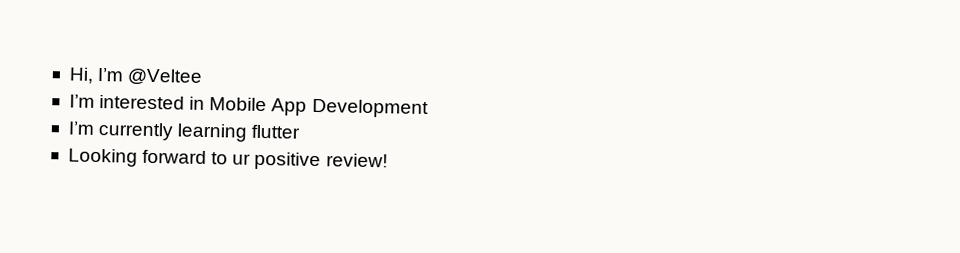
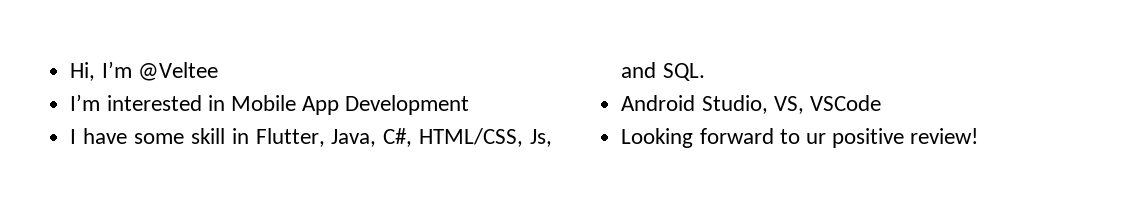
- I’m currently learning flutter
+ I have some skill in Flutter, Java, C#, HTML/CSS, Js, and SQL.
+ Android Studio, VS, VSCode

